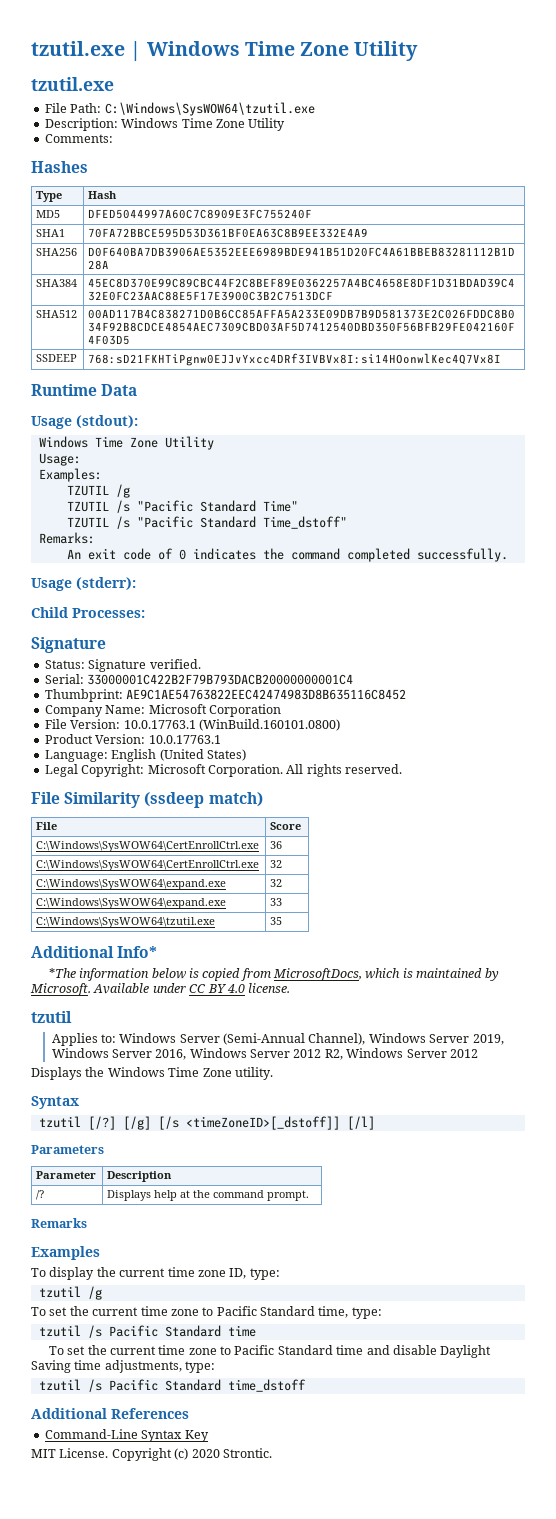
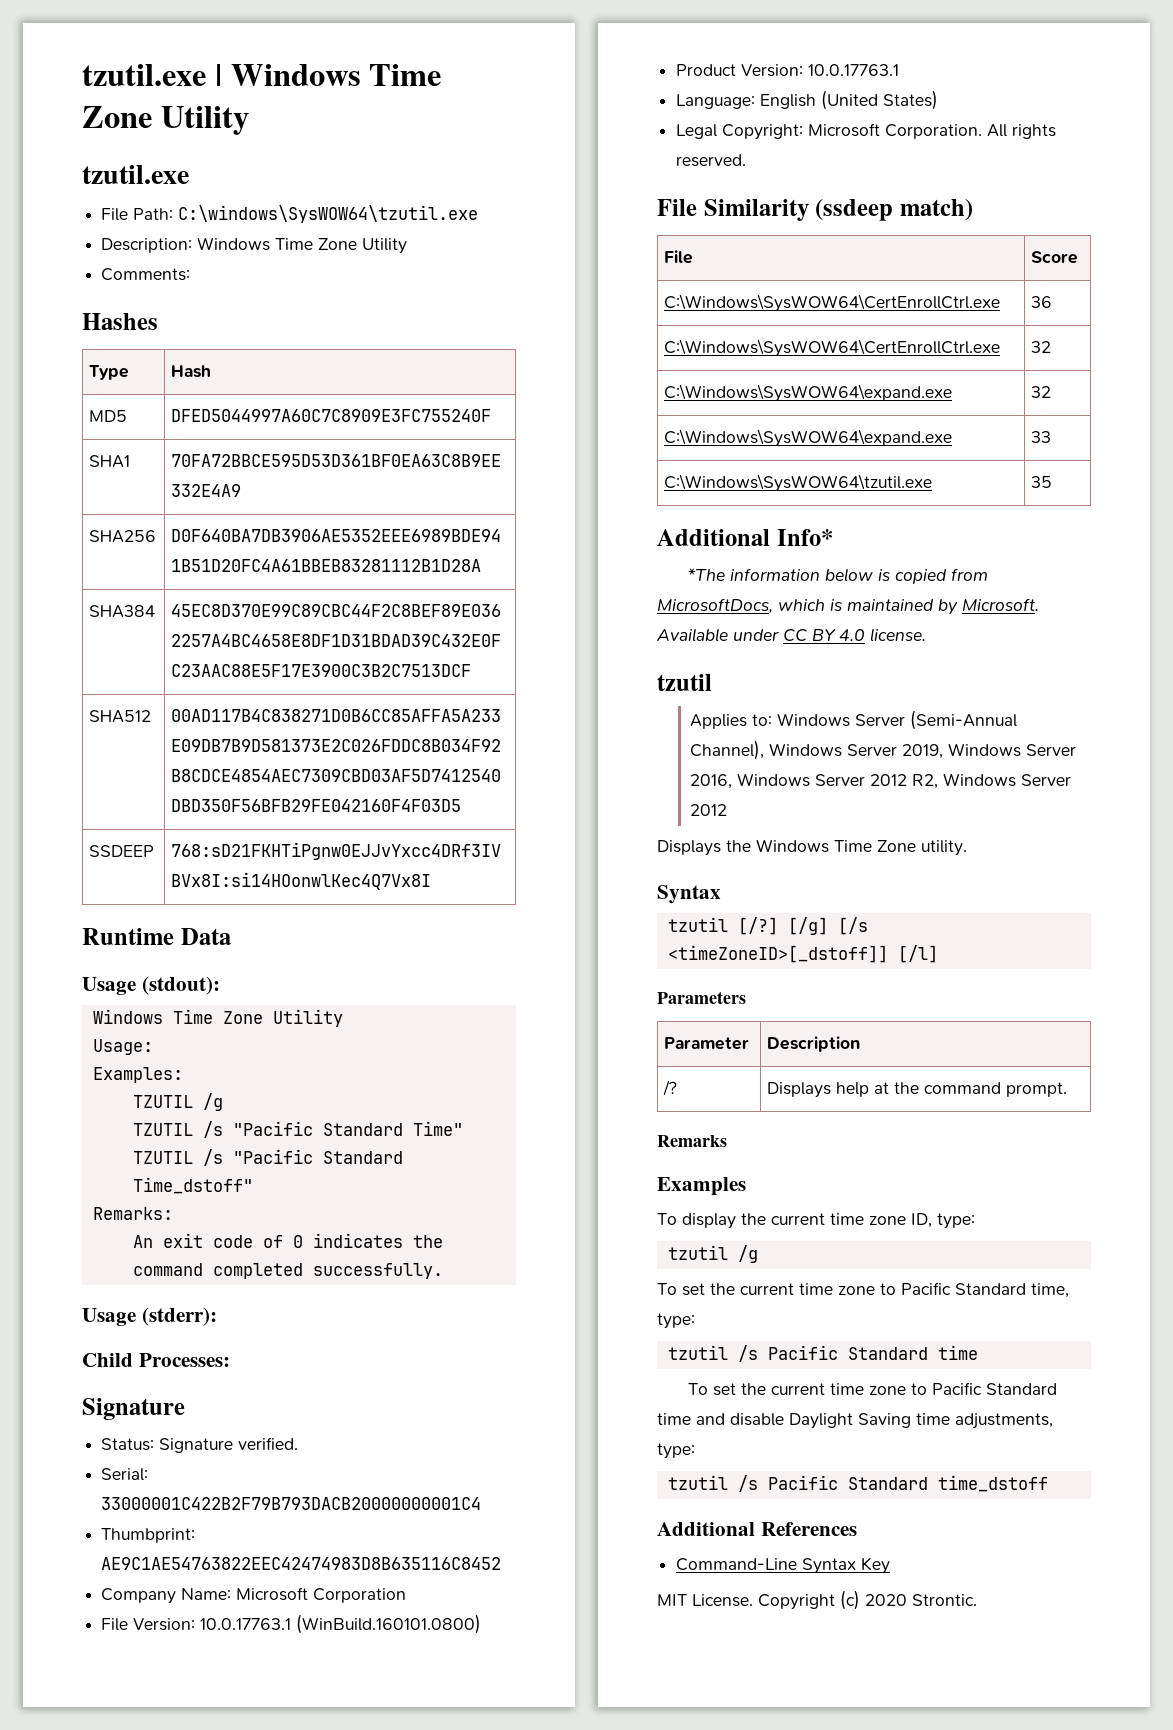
- File Path: C:\Windows\SysWOW64\tzutil.exe
+ File Path: C:\windows\SysWOW64\tzutil.exe

